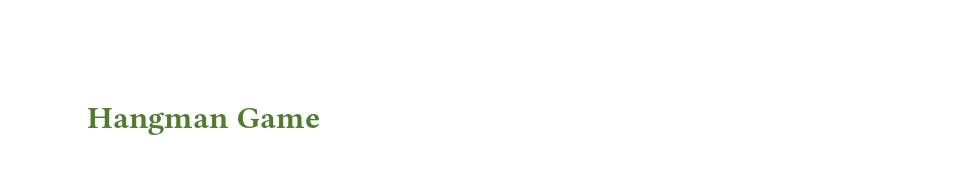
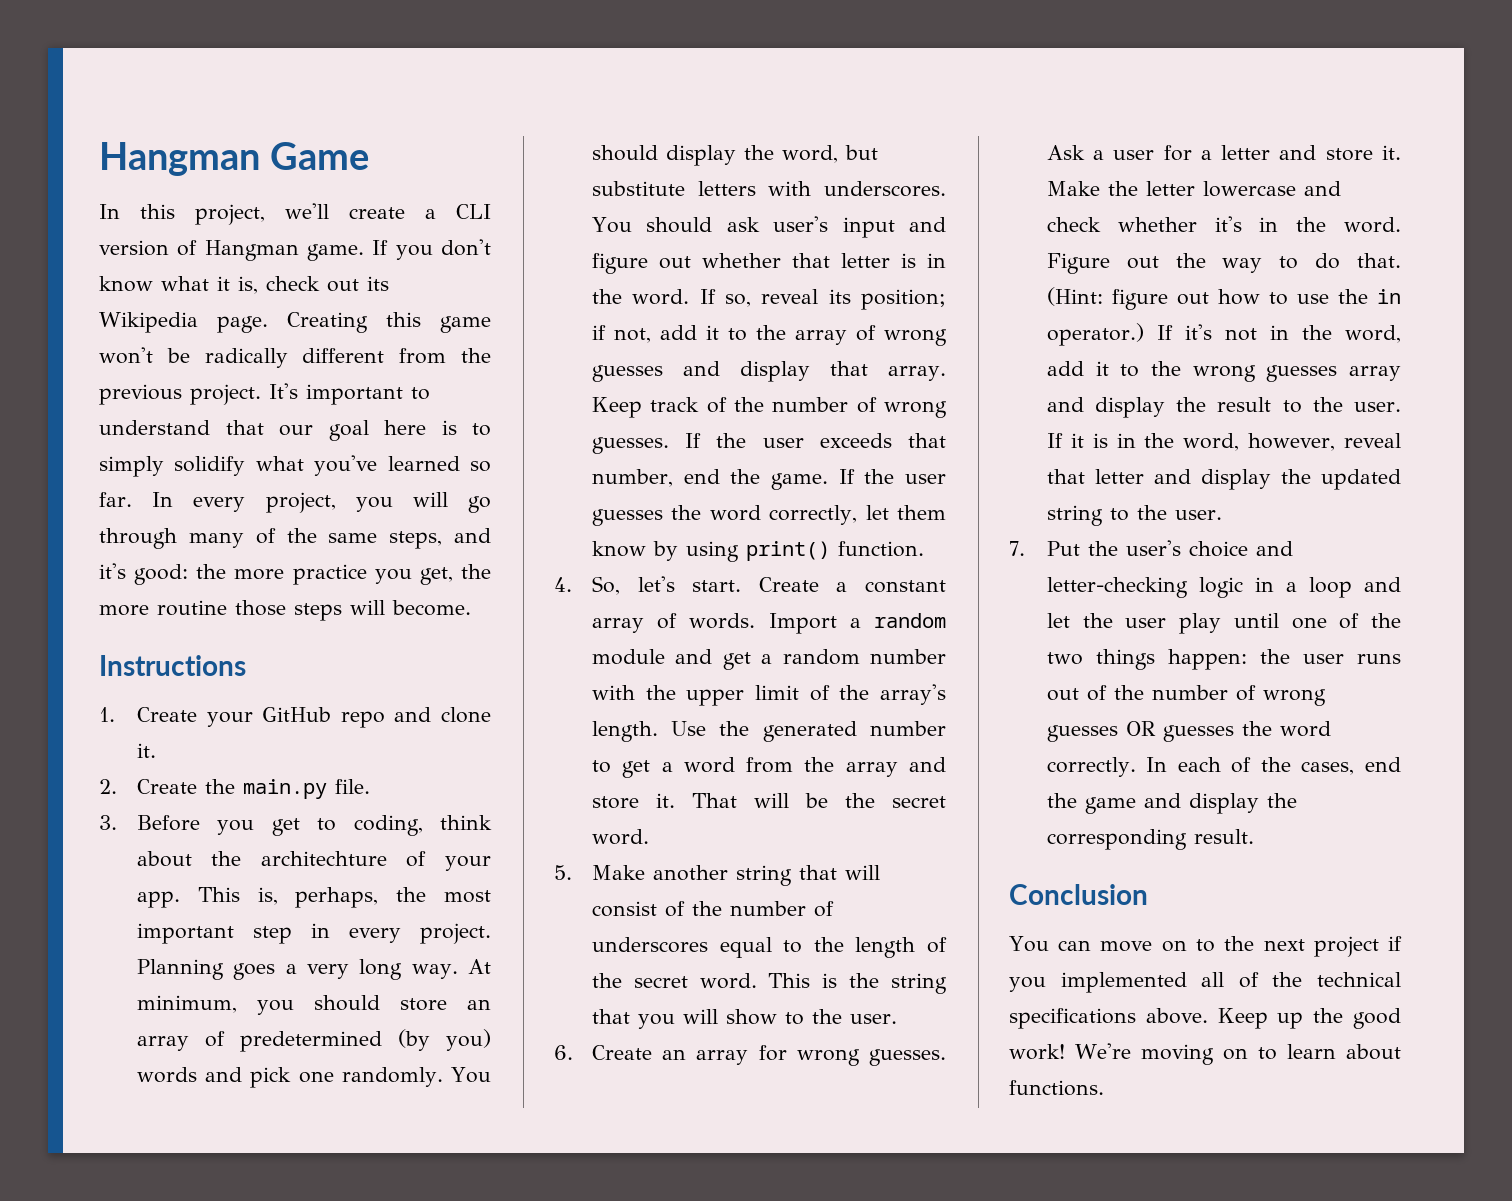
+ In this project, we'll create a CLI version of Hangman game. If you don't know what it is, check out its Wikipedia page. Creating this game won't be radically different from the previous project. It's important to understand that our goal here is to simply solidify what you've learned so far. In every project, you will go through many of the same steps, and it's good: the more practice you get, the more routine those steps will become.
+ Instructions
+ 1. Create your GitHub repo and clone it.
+ 2. Create the main.py file.
+ 3. Before you get to coding, think about the architechture of your app. This is, perhaps, the most important step in every project. Planning goes a very long way. At minimum, you should store an array of predetermined (by you) words and pick one randomly. You should display the word, but substitute letters with underscores. You should ask user's input and figure out whether that letter is in the word. If so, reveal its position; if not, add it to the array of wrong guesses and display that array. Keep track of the number of wrong guesses. If the user exceeds that number, end the game. If the user guesses the word correctly, let them know by using print() function.
+ 4. So, let's start. Create a constant array of words. Import a random module and get a random number with the upper limit of the array's length. Use the generated number to get a word from the array and store it. That will be the secret word.
+ 5. Make another string that will consist of the number of underscores equal to the length of the secret word. This is the string that you will show to the user.
+ 6. Create an array for wrong guesses. Ask a user for a letter and store it. Make the letter lowercase and check whether it's in the word. Figure out the way to do that. (Hint: figure out how to use the in operator.) If it's not in the word, add it to the wrong guesses array and display the result to the user. If it is in the word, however, reveal that letter and display the updated string to the user.
+ 7. Put the user's choice and letter-checking logic in a loop and let the user play until one of the two things happen: the user runs out of the number of wrong guesses OR guesses the word correctly. In each of the cases, end the game and display the corresponding result.
+ Conclusion
+ You can move on to the next project if you implemented all of the technical specifications above. Keep up the good work! We're moving on to learn about functions.

